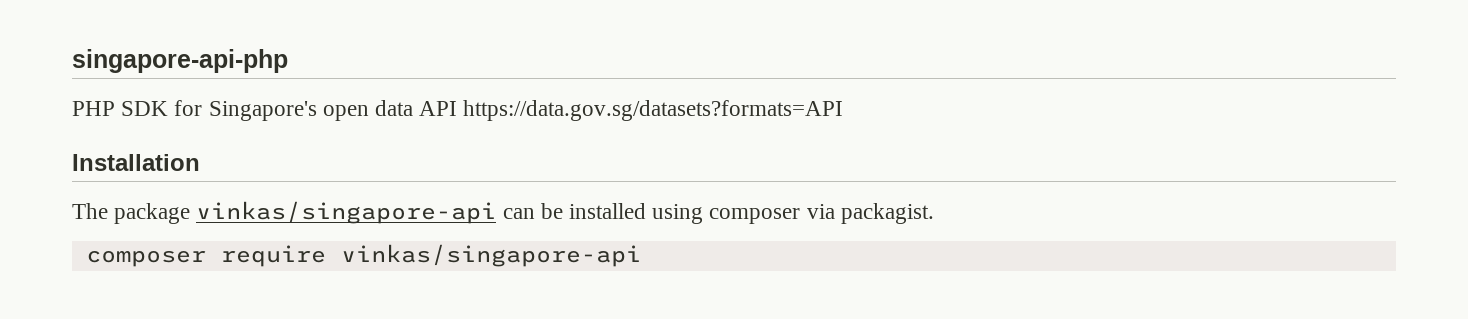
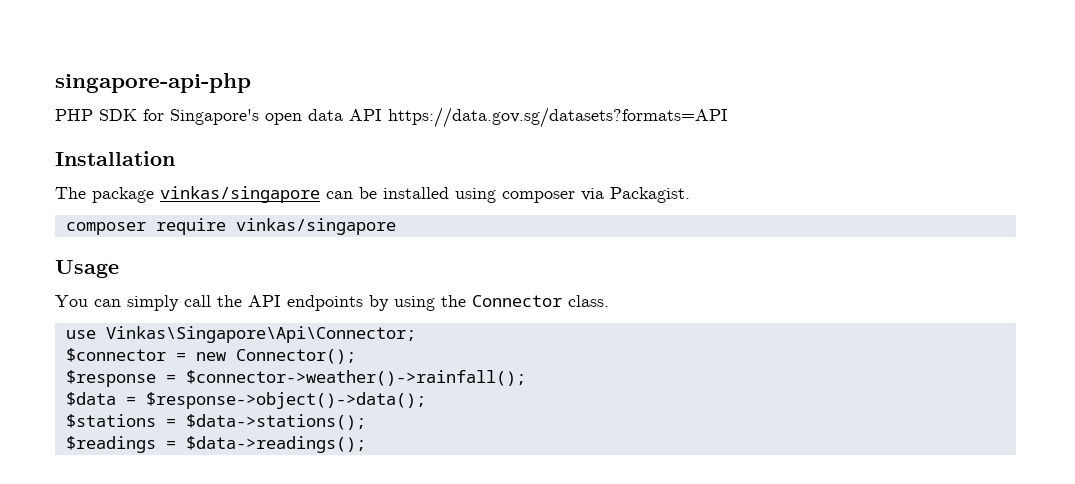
- The package vinkas/singapore-api can be installed using composer via packagist.
+ The package vinkas/singapore can be installed using composer via Packagist.
- composer require vinkas/singapore-api
+ composer require vinkas/singapore
+ Usage
+ You can simply call the API endpoints by using the Connector class.
+ use Vinkas\Singapore\Api\Connector;
+ $connector = new Connector();
+ $response = $connector->weather()->rainfall();
+ $data = $response->object()->data();
+ $stations = $data->stations();
+ $readings = $data->readings();

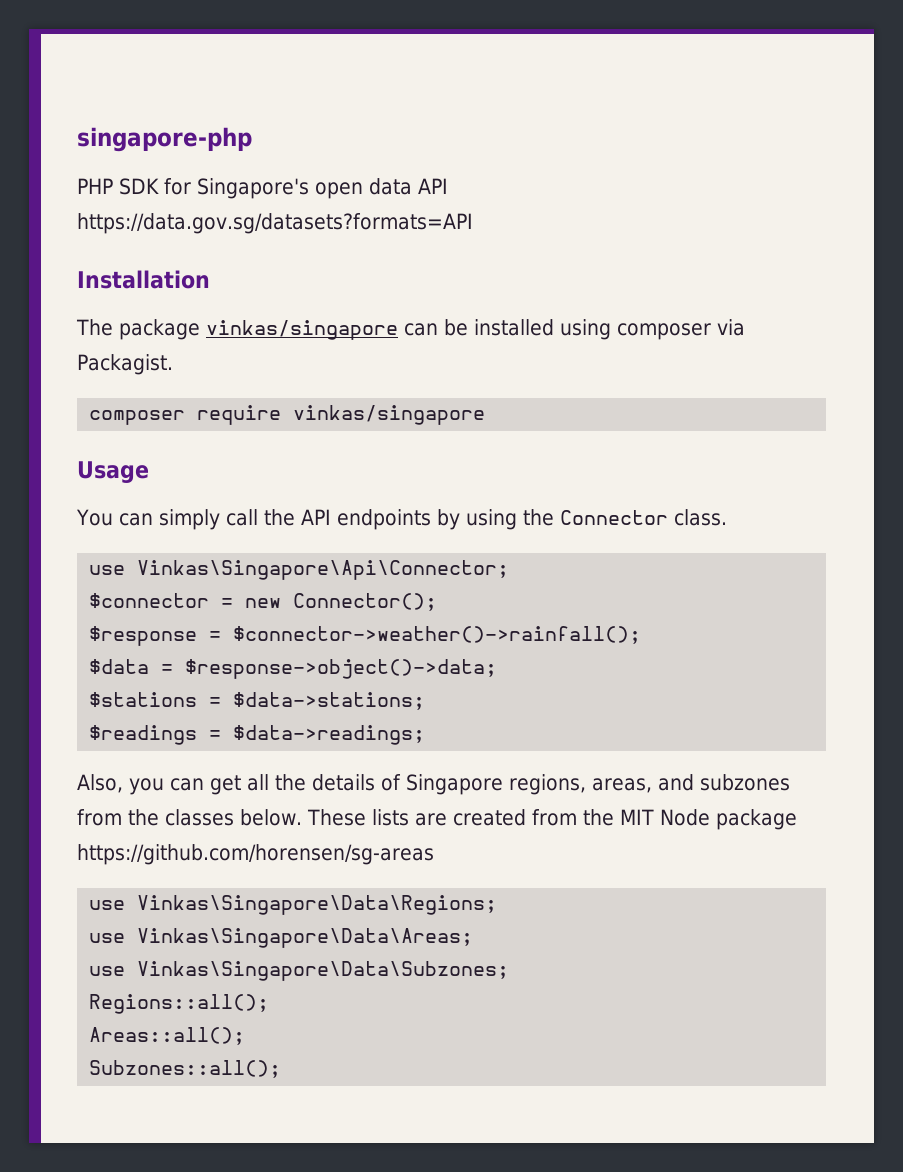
- singapore-api-php
+ singapore-php
- $data = $response->object()->data();
+ $data = $response->object()->data;
- $stations = $data->stations();
+ $stations = $data->stations;
- $readings = $data->readings();
+ $readings = $data->readings;
+ Also, you can get all the details of Singapore regions, areas, and subzones from the classes below. These lists are created from the MIT Node package https://github.com/horensen/sg-areas
+ use Vinkas\Singapore\Data\Regions;
+ use Vinkas\Singapore\Data\Areas;
+ use Vinkas\Singapore\Data\Subzones;
+ Regions::all();
+ Areas::all();
+ Subzones::all();

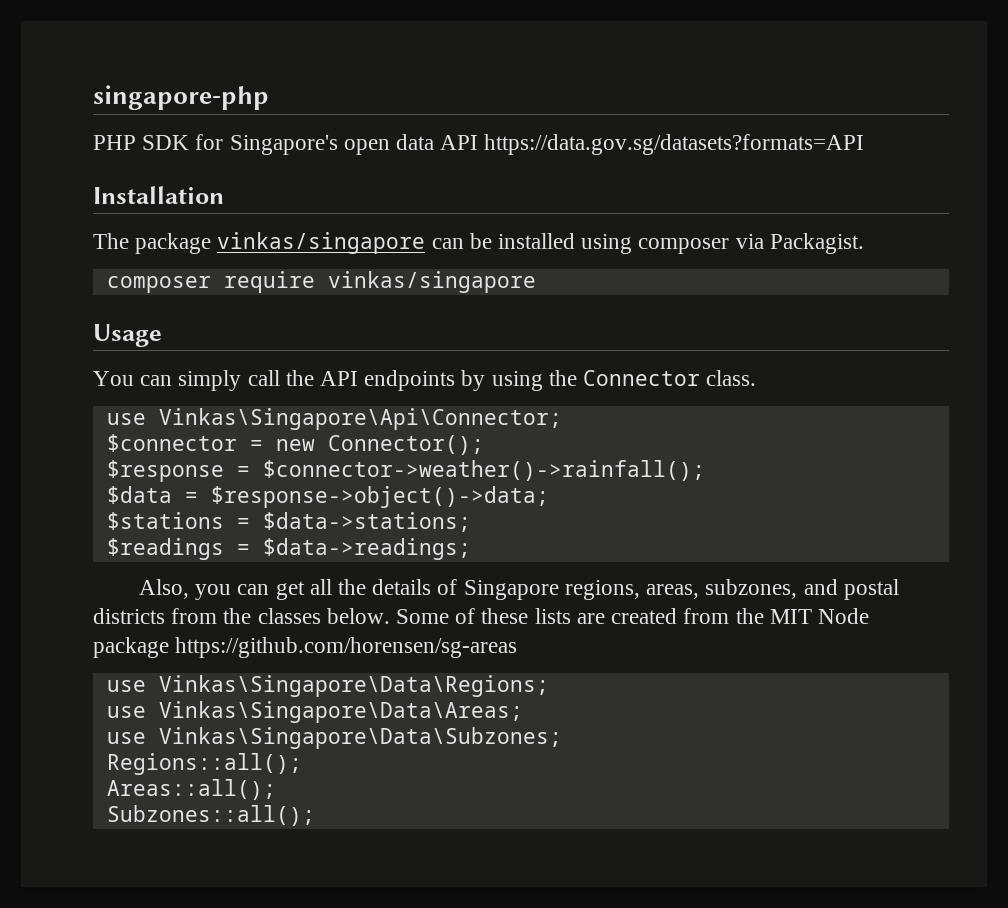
- Also, you can get all the details of Singapore regions, areas, and subzones from the classes below.
+ Also, you can get all the details of Singapore regions, areas, subzones, and postal districts from the classes below.
- These lists are created from the MIT Node package https://github.com/horensen/sg-areas
+ Some of these lists are created from the MIT Node package https://github.com/horensen/sg-areas

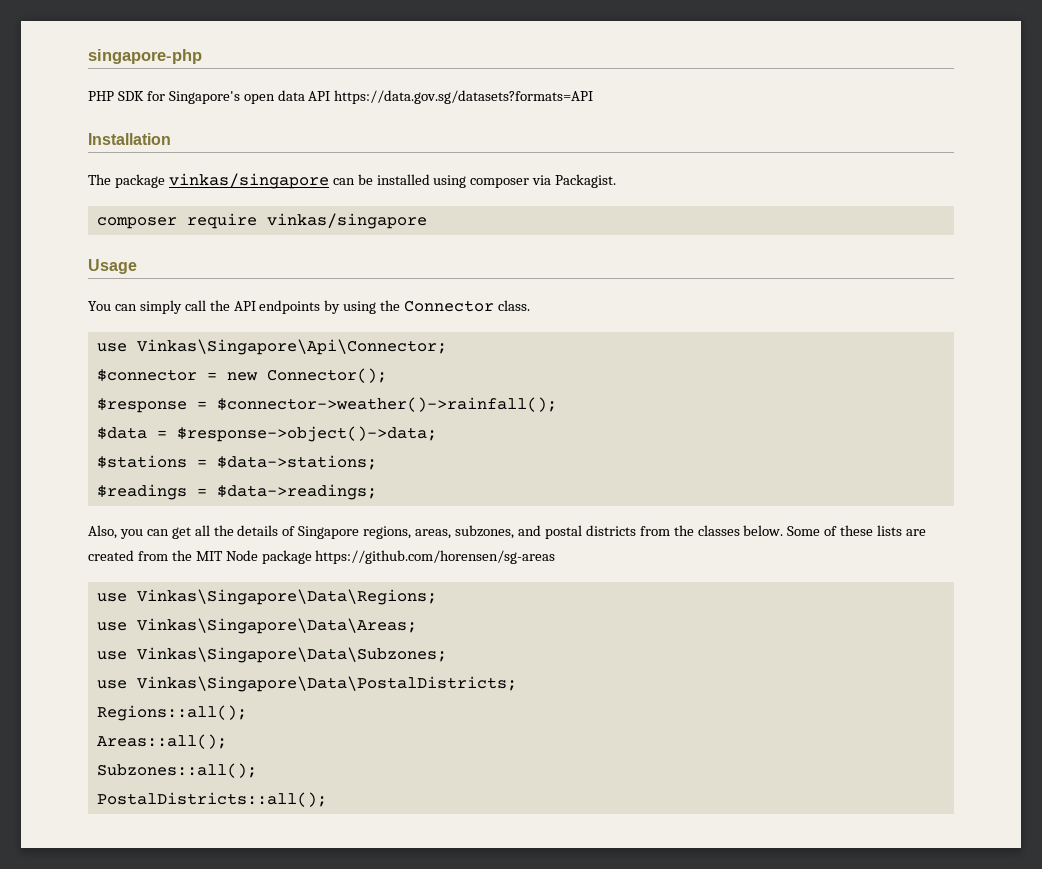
+ use Vinkas\Singapore\Data\PostalDistricts;
+ PostalDistricts::all();

